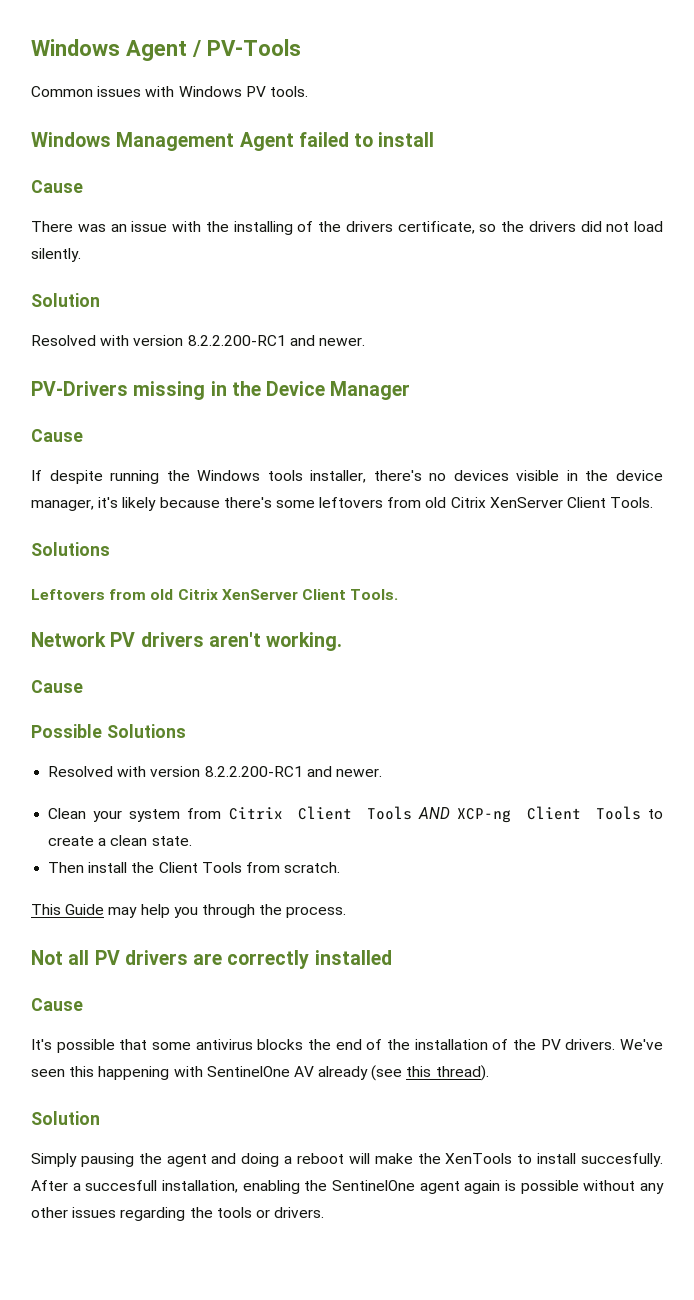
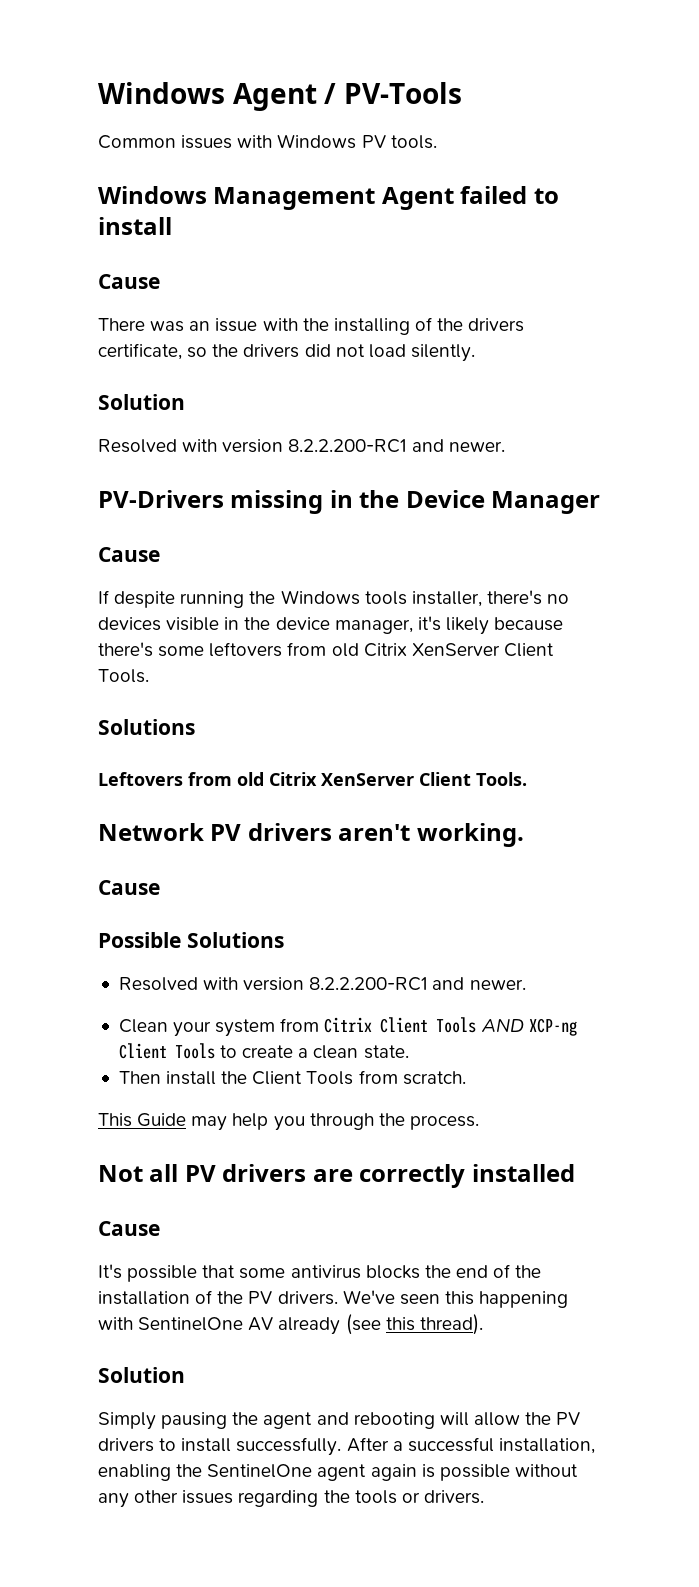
- Simply pausing the agent and doing a reboot will make the XenTools to install succesfully.
+ Simply pausing the agent and rebooting will allow the PV drivers to install successfully.
- After a succesfull installation, enabling the SentinelOne agent again is possible without any other issues regarding the tools or drivers.
+ After a successful installation, enabling the SentinelOne agent again is possible without any other issues regarding the tools or drivers.

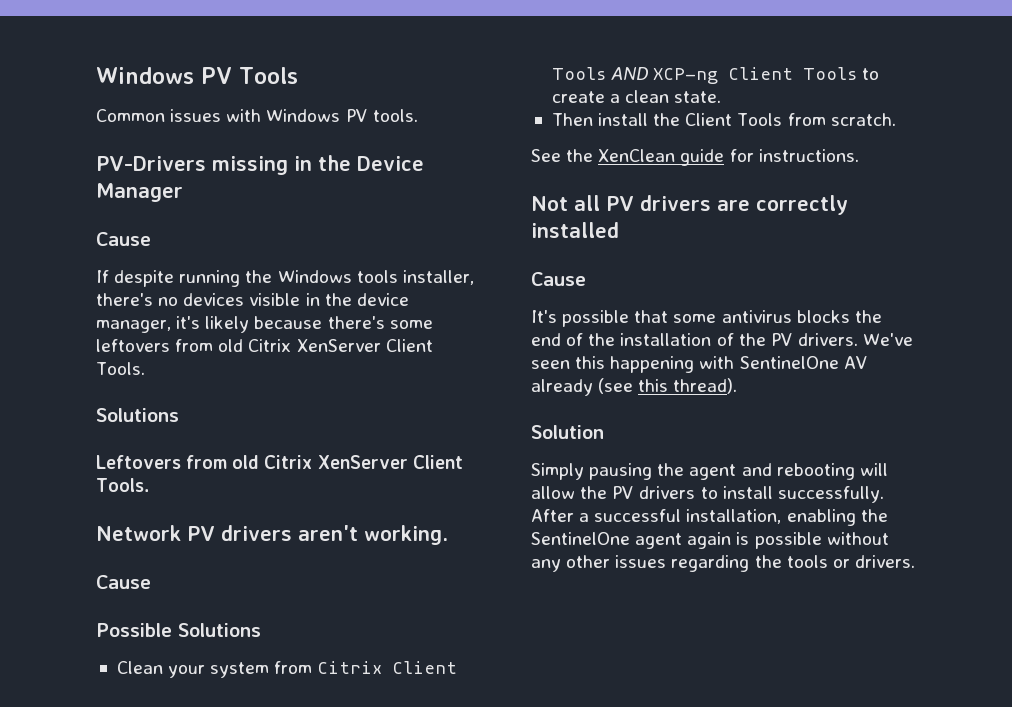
- Windows Agent / PV-Tools
+ Windows PV Tools
- Windows Management Agent failed to install
- Cause
- There was an issue with the installing of the drivers certificate, so the drivers did not load silently.
- Solution
- Resolved with version 8.2.2.200-RC1 and newer.
  Possible Solutions
- Resolved with version 8.2.2.200-RC1 and newer.
- This Guide may help you through the process.
+ See the XenClean guide for instructions.

